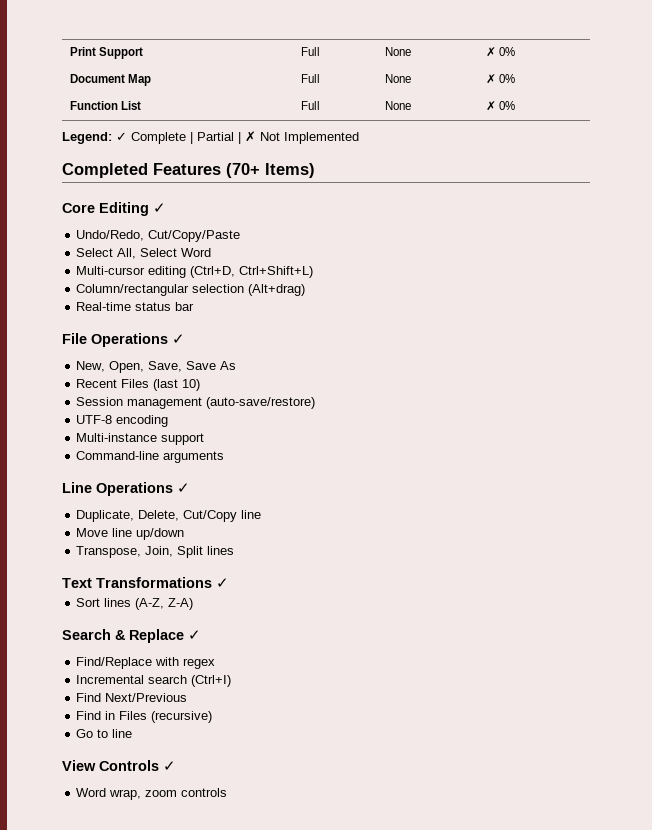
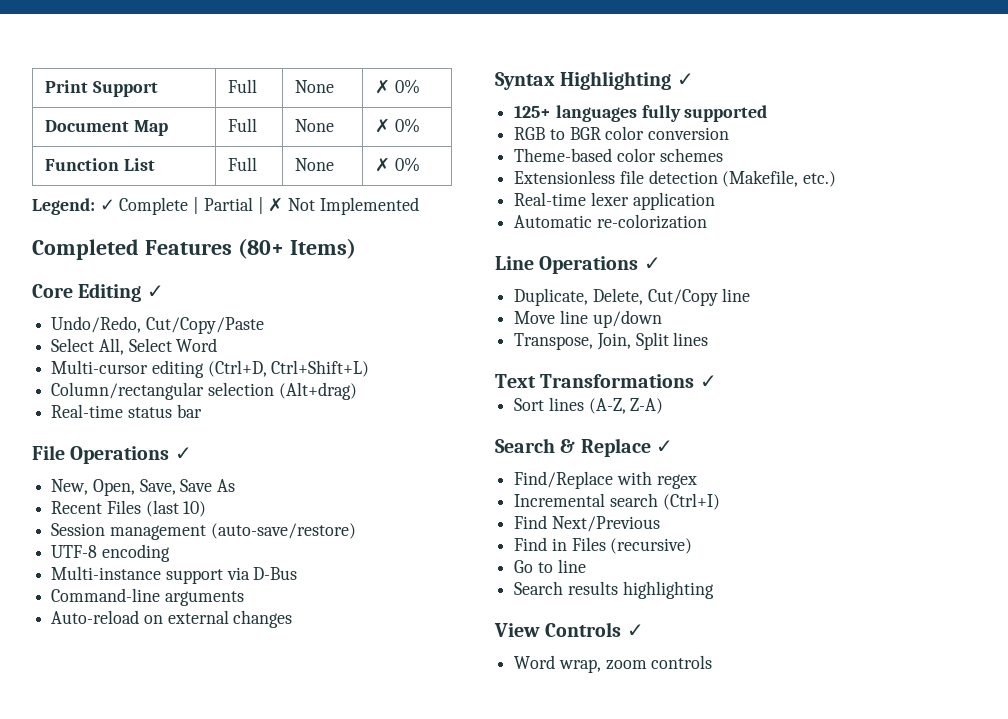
- Completed Features (70+ Items)
+ Completed Features (80+ Items)
- Multi-instance support
+ Multi-instance support via D-Bus
+ Auto-reload on external changes
+ Syntax Highlighting ✓
+ 125+ languages fully supported
+ RGB to BGR color conversion
+ Theme-based color schemes
+ Extensionless file detection (Makefile, etc.)
+ Real-time lexer application
+ Automatic re-colorization
+ Search results highlighting

